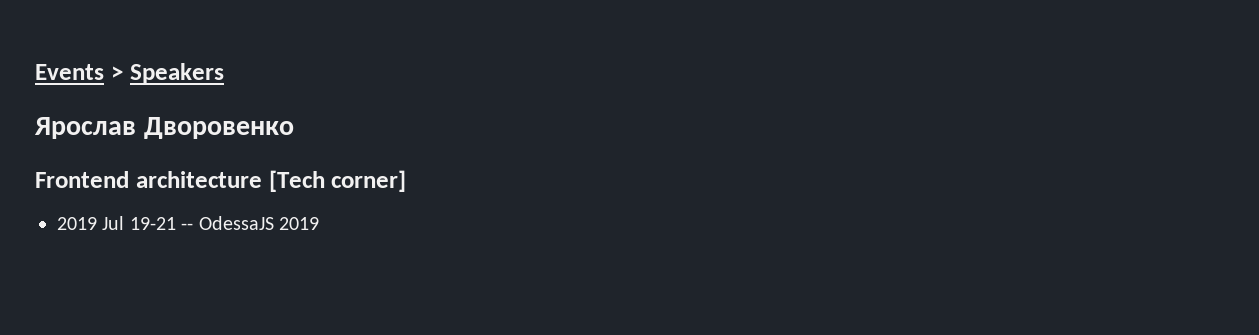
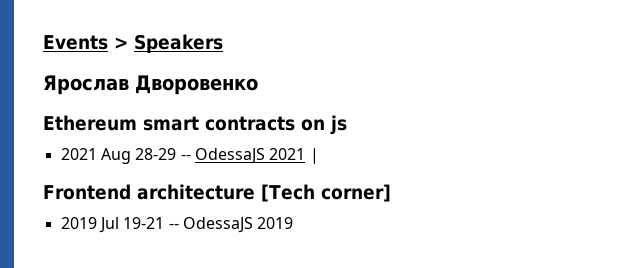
+ Ethereum smart contracts on js
+ 2021 Aug 28-29 -- OdessaJS 2021 |

